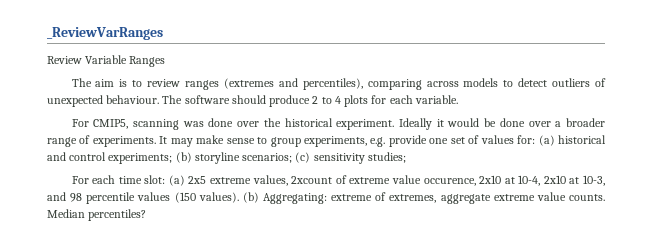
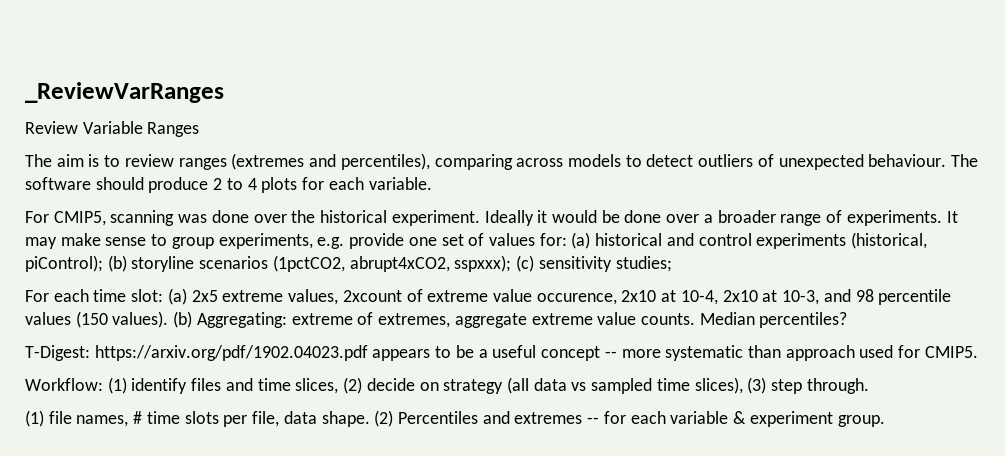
- It may make sense to group experiments, e.g. provide one set of values for: (a) historical and control experiments; (b) storyline scenarios; (c) sensitivity studies;
+ It may make sense to group experiments, e.g. provide one set of values for: (a) historical and control experiments (historical, piControl); (b) storyline scenarios (1pctCO2, abrupt4xCO2, sspxxx); (c) sensitivity studies;
+ T-Digest: https://arxiv.org/pdf/1902.04023.pdf appears to be a useful concept -- more systematic than approach used for CMIP5.
+ Workflow: (1) identify files and time slices, (2) decide on strategy (all data vs sampled time slices), (3) step through.
+ (1) file names, # time slots per file, data shape. (2) Percentiles and extremes -- for each variable & experiment group.

